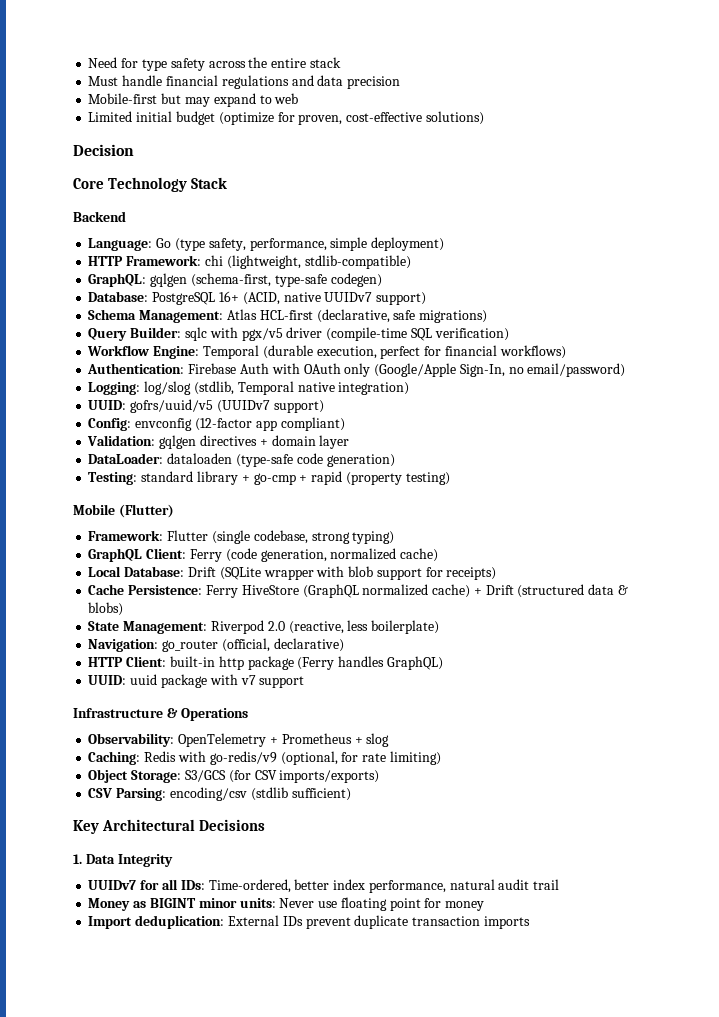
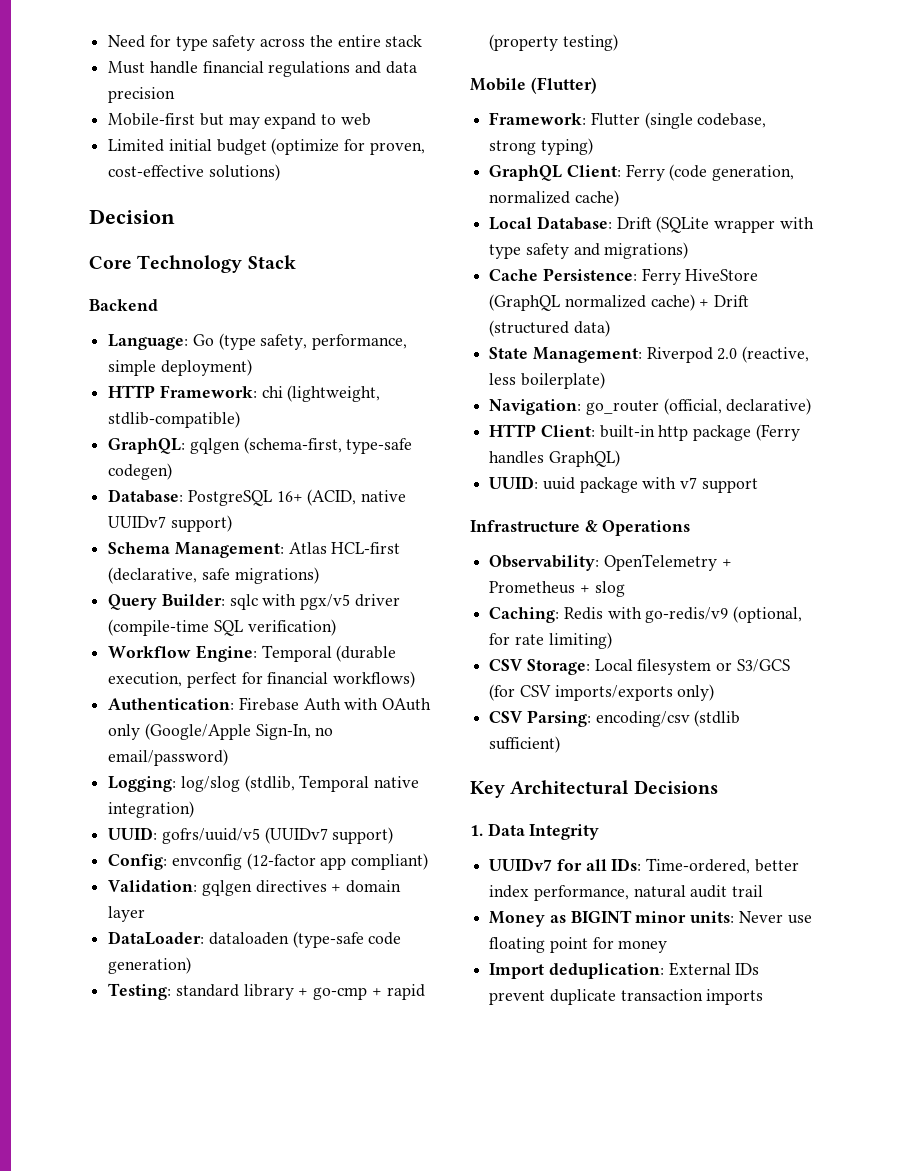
- Local Database: Drift (SQLite wrapper with blob support for receipts)
+ Local Database: Drift (SQLite wrapper with type safety and migrations)
- Cache Persistence: Ferry HiveStore (GraphQL normalized cache) + Drift (structured data & blobs)
+ Cache Persistence: Ferry HiveStore (GraphQL normalized cache) + Drift (structured data)
- Object Storage: S3/GCS (for CSV imports/exports)
+ CSV Storage: Local filesystem or S3/GCS (for CSV imports/exports only)

